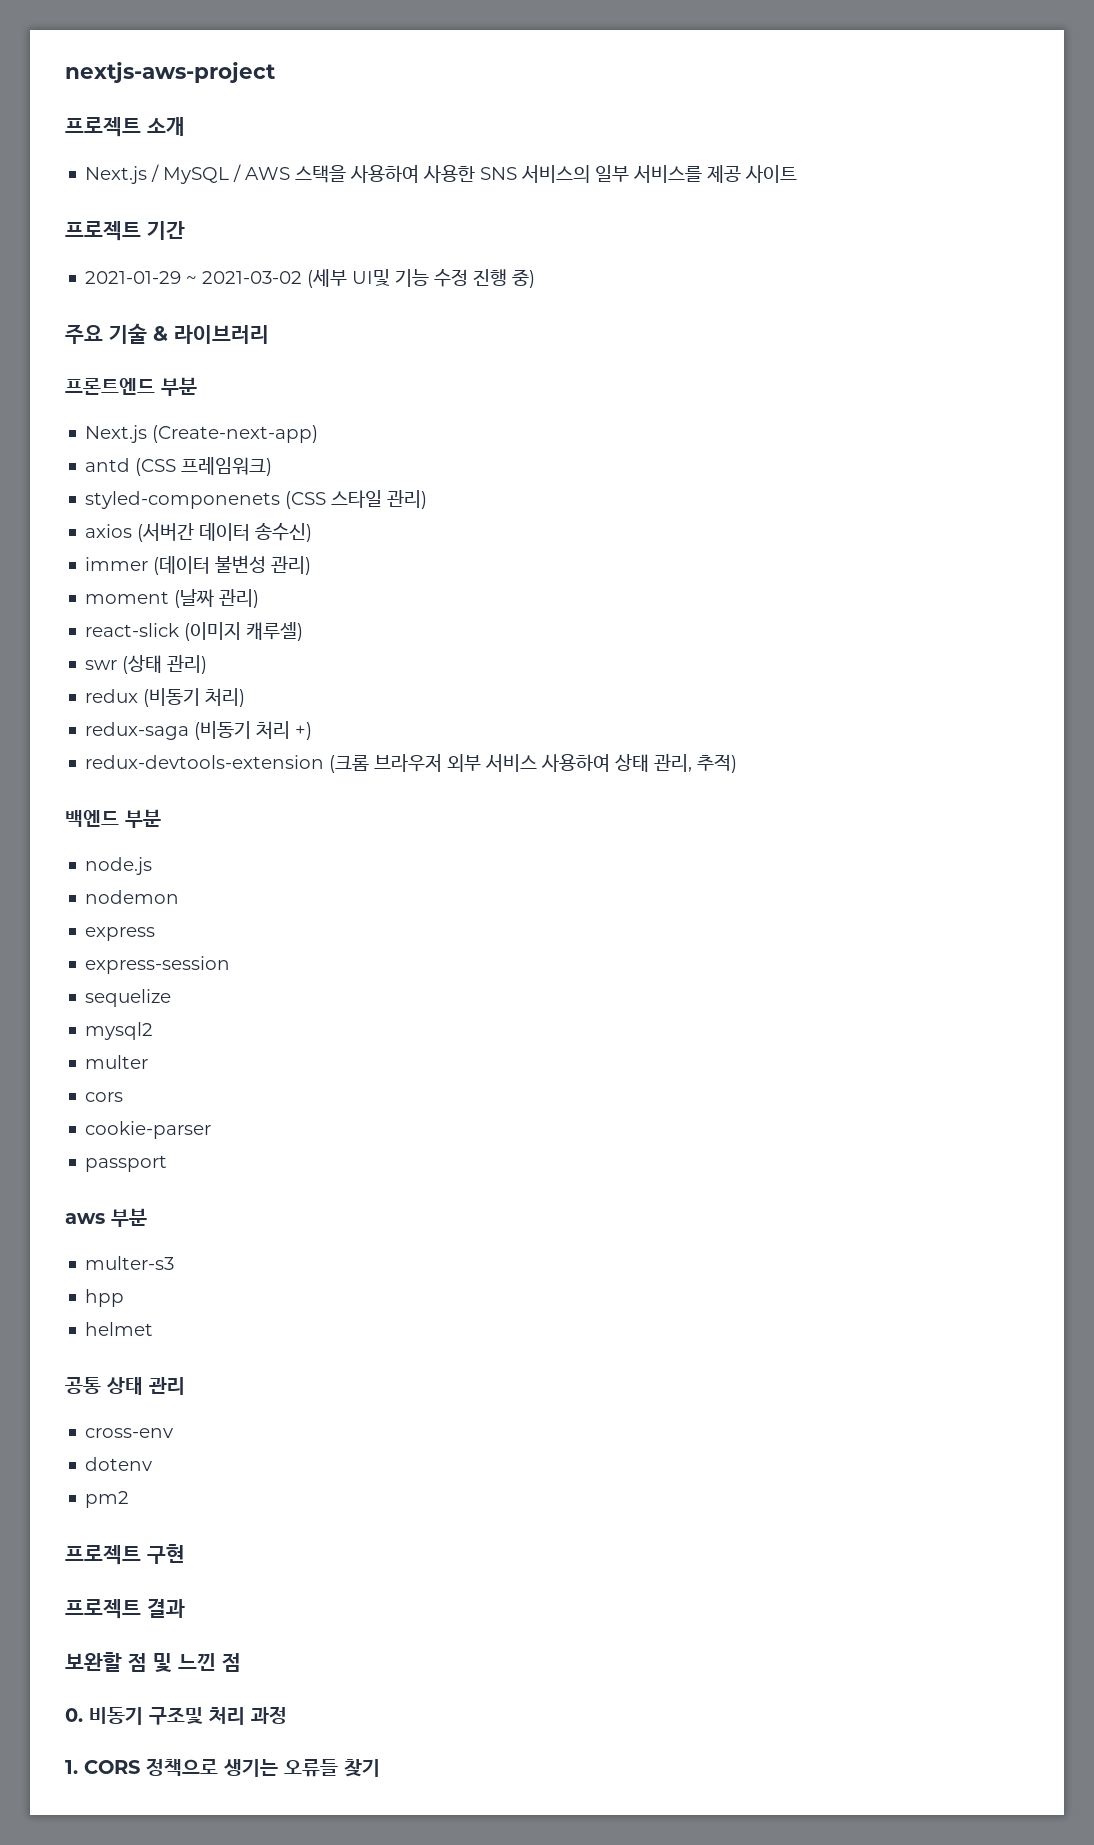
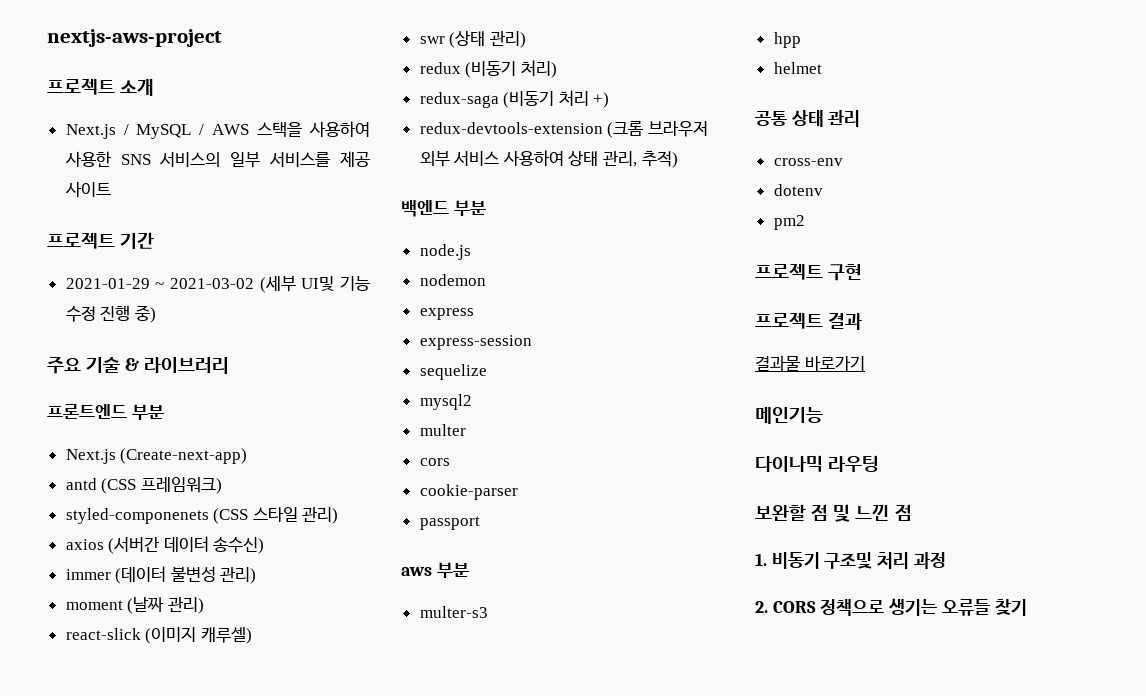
+ 결과물 바로가기
+ 메인기능
+ 다이나믹 라우팅
- 0. 비동기 구조및 처리 과정
+ 1. 비동기 구조및 처리 과정
- 1. CORS 정책으로 생기는 오류들 찾기
+ 2. CORS 정책으로 생기는 오류들 찾기

